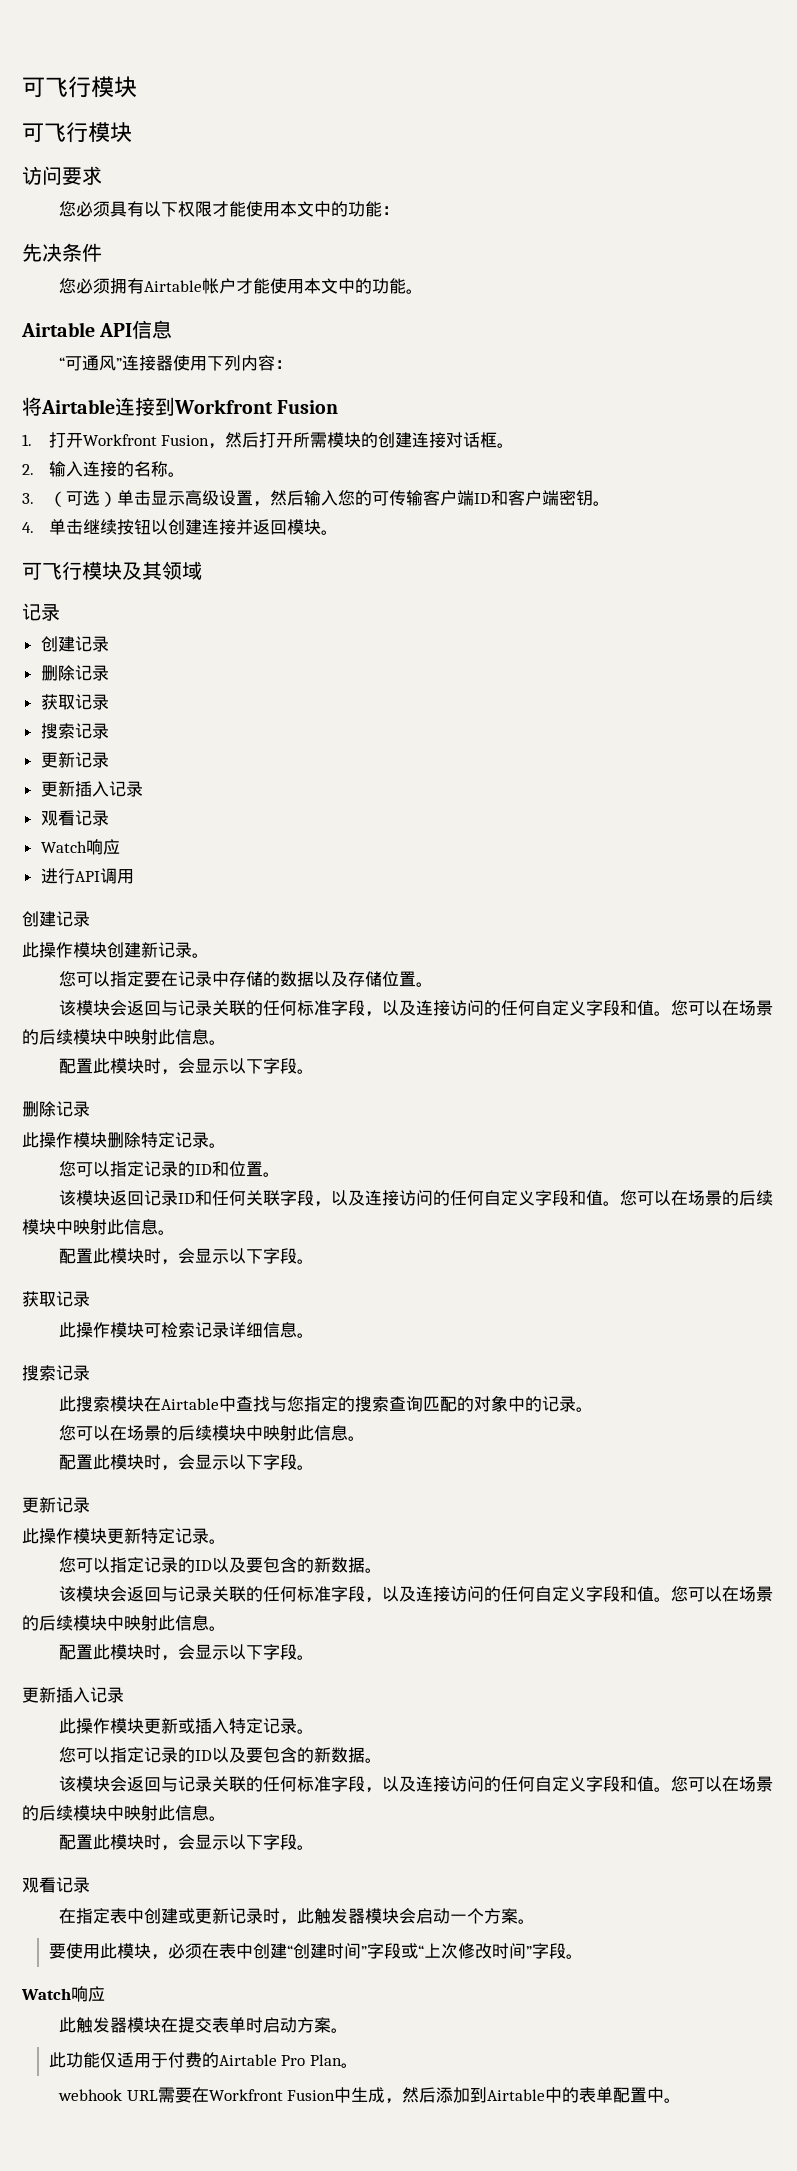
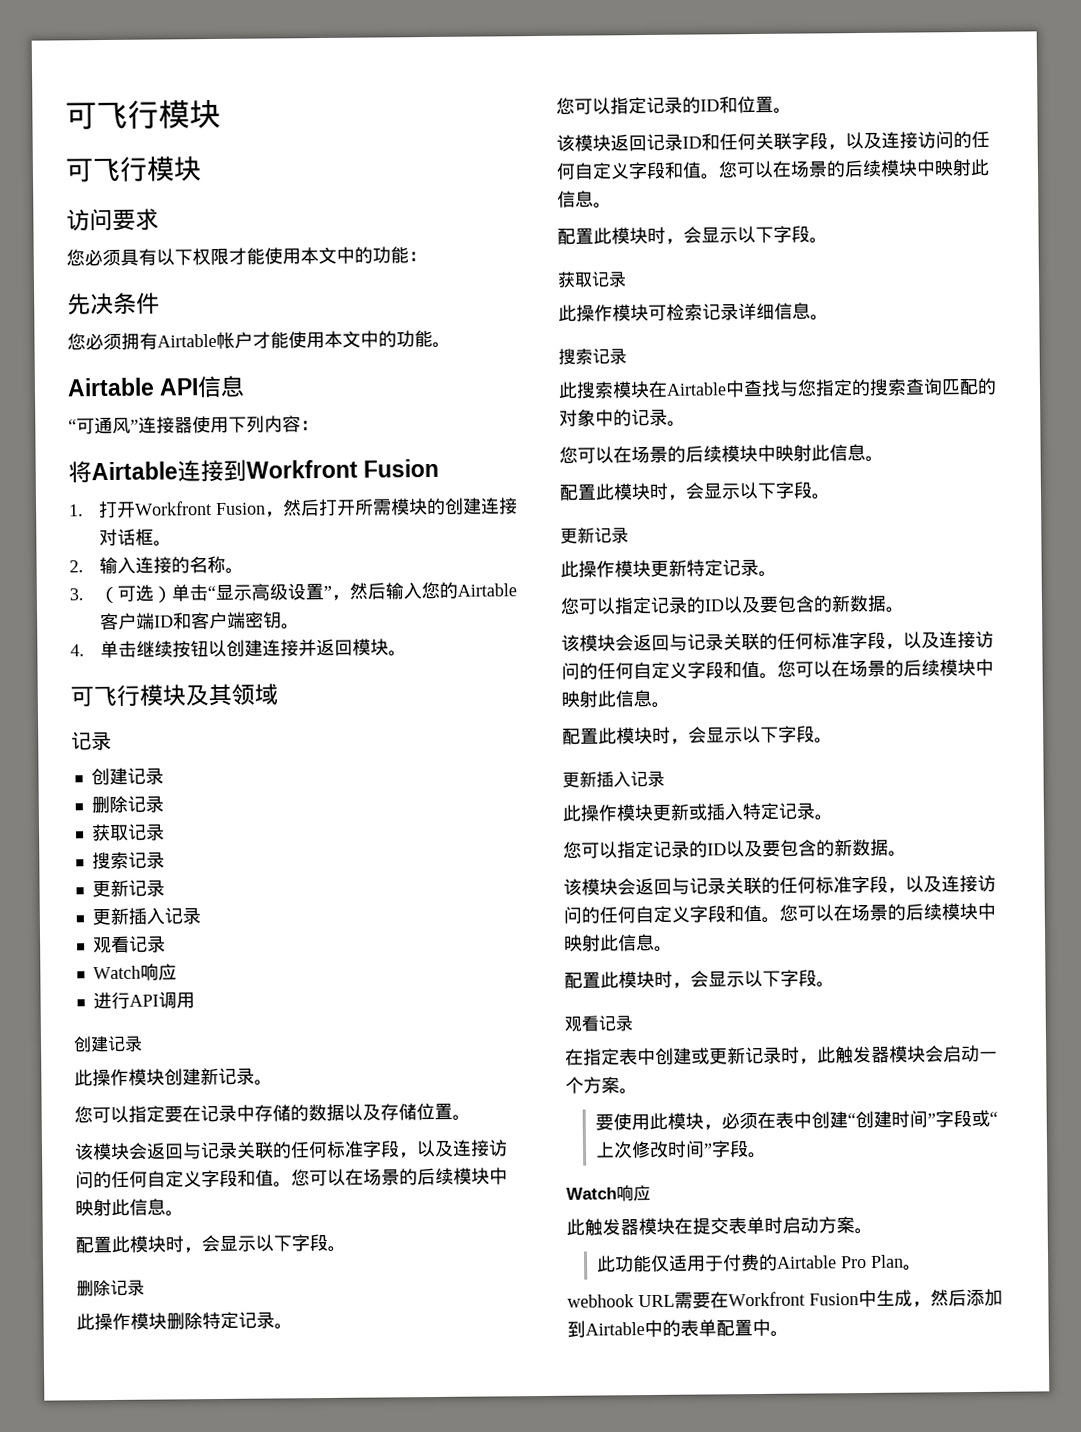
- 3.（可选）单击显示高级设置，然后输入您的可传输客户端ID和客户端密钥。
+ 3.（可选）单击“显示高级设置”，然后输入您的Airtable客户端ID和客户端密钥。

